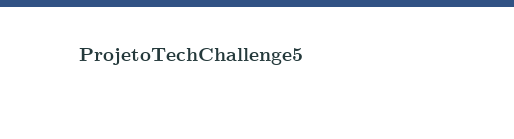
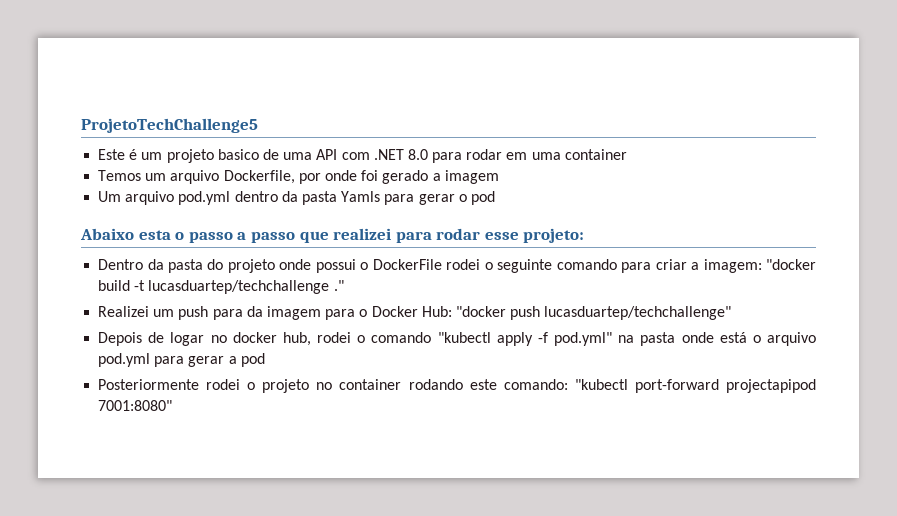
+ Este é um projeto basico de uma API com .NET 8.0 para rodar em uma container
+ Temos um arquivo Dockerfile, por onde foi gerado a imagem
+ Um arquivo pod.yml dentro da pasta Yamls para gerar o pod
+ Abaixo esta o passo a passo que realizei para rodar esse projeto:
+ Dentro da pasta do projeto onde possui o DockerFile rodei o seguinte comando para criar a imagem: "docker build -t lucasduartep/techchallenge ."
+ Realizei um push para da imagem para o Docker Hub: "docker push lucasduartep/techchallenge"
+ Depois de logar no docker hub, rodei o comando "kubectl apply -f pod.yml" na pasta onde está o arquivo pod.yml para gerar a pod
+ Posteriormente rodei o projeto no container rodando este comando: "kubectl port-forward projectapipod 7001:8080"

